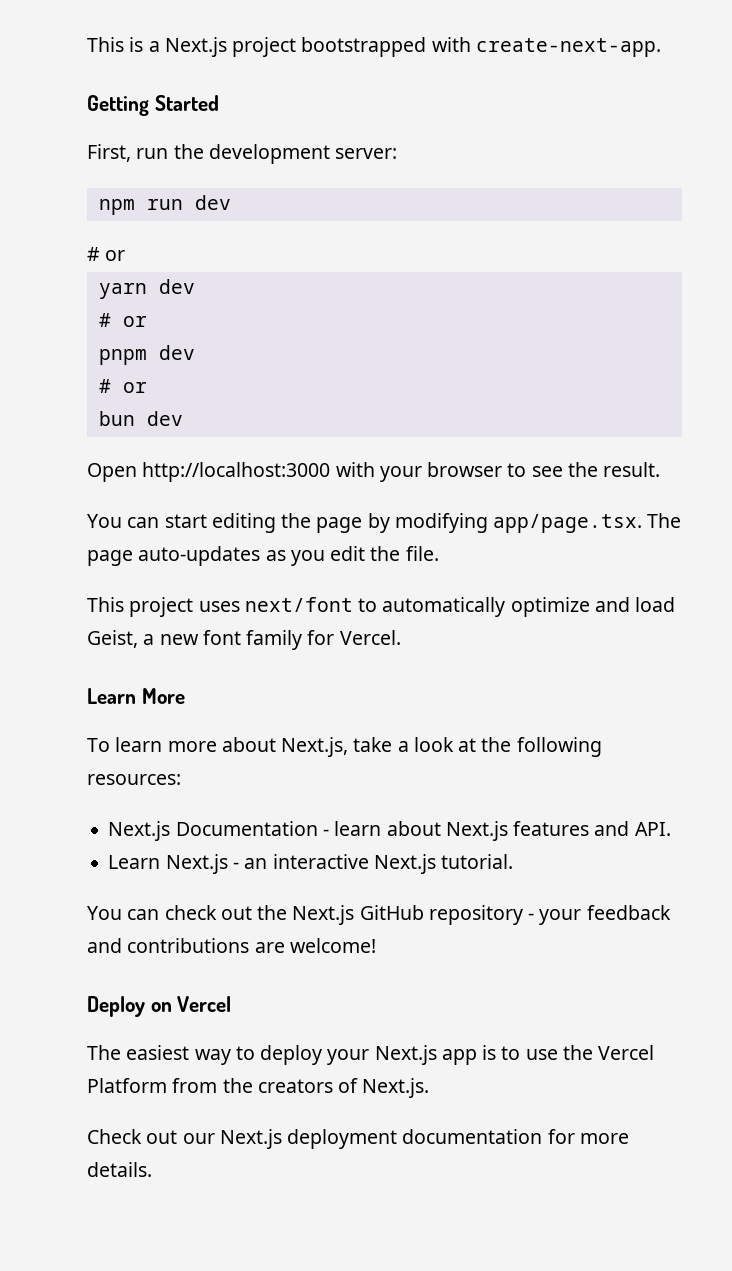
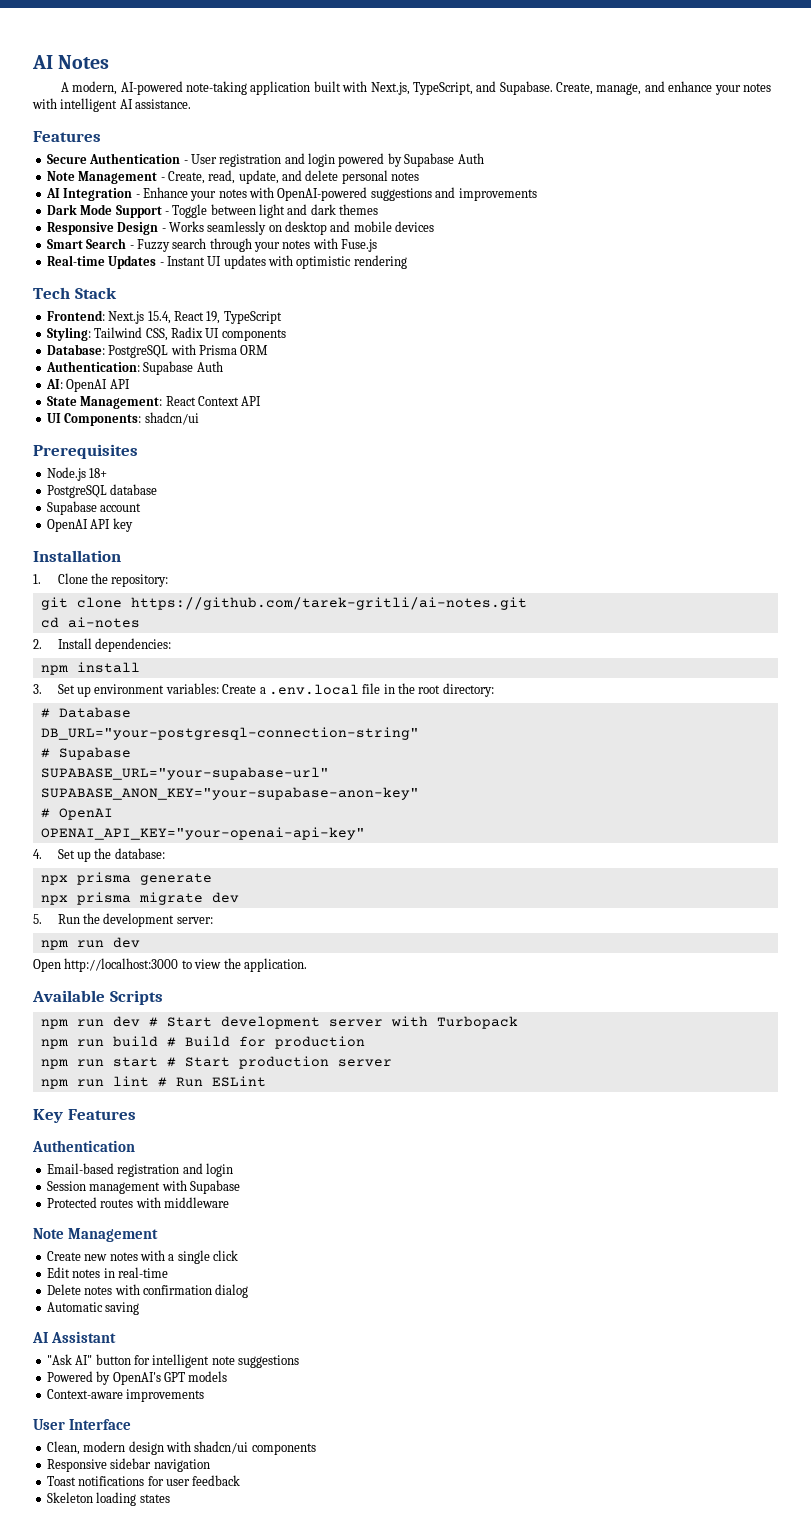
- This is a Next.js project bootstrapped with create-next-app.
- Getting Started
- First, run the development server:
+ AI Notes
+ A modern, AI-powered note-taking application built with Next.js, TypeScript, and Supabase. Create, manage, and enhance your notes with intelligent AI assistance.
+ Features
+ Secure Authentication - User registration and login powered by Supabase Auth
+ Note Management - Create, read, update, and delete personal notes
+ AI Integration - Enhance your notes with OpenAI-powered suggestions and improvements
+ Dark Mode Support - Toggle between light and dark themes
+ Responsive Design - Works seamlessly on desktop and mobile devices
+ Smart Search - Fuzzy search through your notes with Fuse.js
+ Real-time Updates - Instant UI updates with optimistic rendering
+ Tech Stack
+ Frontend: Next.js 15.4, React 19, TypeScript
+ Styling: Tailwind CSS, Radix UI components
+ Database: PostgreSQL with Prisma ORM
+ Authentication: Supabase Auth
+ AI: OpenAI API
+ State Management: React Context API
+ UI Components: shadcn/ui
+ Prerequisites
+ Node.js 18+
+ PostgreSQL database
+ Supabase account
+ OpenAI API key
+ Installation
+ 1. Clone the repository:
+ git clone https://github.com/tarek-gritli/ai-notes.git
+ cd ai-notes
+ 2. Install dependencies:
+ npm install
+ 3. Set up environment variables: Create a .env.local file in the root directory:
+ # Database
+ DB_URL="your-postgresql-connection-string"
+ # Supabase
+ SUPABASE_URL="your-supabase-url"
+ SUPABASE_ANON_KEY="your-supabase-anon-key"
+ # OpenAI
+ OPENAI_API_KEY="your-openai-api-key"
+ 4. Set up the database:
+ npx prisma generate
+ npx prisma migrate dev
+ 5. Run the development server:
  npm run dev
- # or
- yarn dev
- # or
- pnpm dev
- # or
- bun dev
- Open http://localhost:3000 with your browser to see the result.
- You can start editing the page by modifying app/page.tsx. The page auto-updates as you edit the file.
- This project uses next/font to automatically optimize and load Geist, a new font family for Vercel.
- Learn More
- To learn more about Next.js, take a look at the following resources:
- Next.js Documentation - learn about Next.js features and API.
- Learn Next.js - an interactive Next.js tutorial.
- You can check out the Next.js GitHub repository - your feedback and contributions are welcome!
- Deploy on Vercel
- The easiest way to deploy your Next.js app is to use the Vercel Platform from the creators of Next.js.
- Check out our Next.js deployment documentation for more details.
+ Open http://localhost:3000 to view the application.
+ Available Scripts
+ npm run dev # Start development server with Turbopack
+ npm run build # Build for production
+ npm run start # Start production server
+ npm run lint # Run ESLint
+ Key Features
+ Authentication
+ Email-based registration and login
+ Session management with Supabase
+ Protected routes with middleware
+ Note Management
+ Create new notes with a single click
+ Edit notes in real-time
+ Delete notes with confirmation dialog
+ Automatic saving
+ AI Assistant
+ "Ask AI" button for intelligent note suggestions
+ Powered by OpenAI's GPT models
+ Context-aware improvements
+ User Interface
+ Clean, modern design with shadcn/ui components
+ Responsive sidebar navigation
+ Toast notifications for user feedback
+ Skeleton loading states

